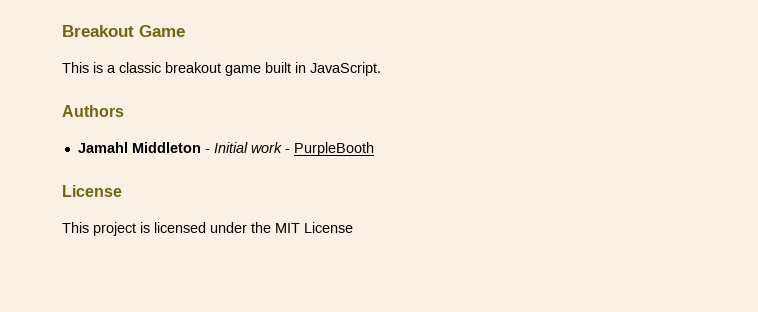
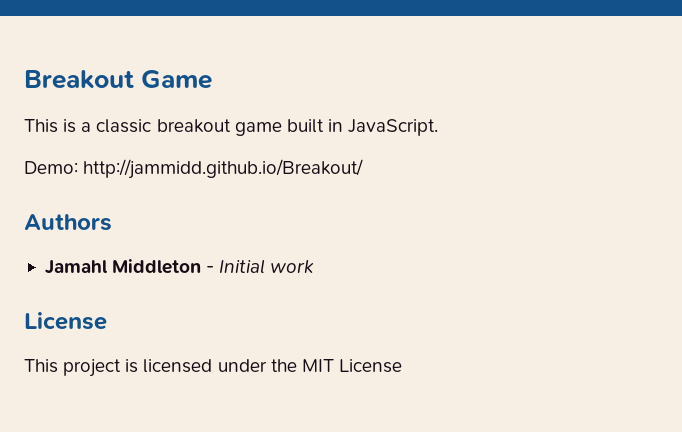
+ Demo: http://jammidd.github.io/Breakout/
- Jamahl Middleton - Initial work - PurpleBooth
+ Jamahl Middleton - Initial work

